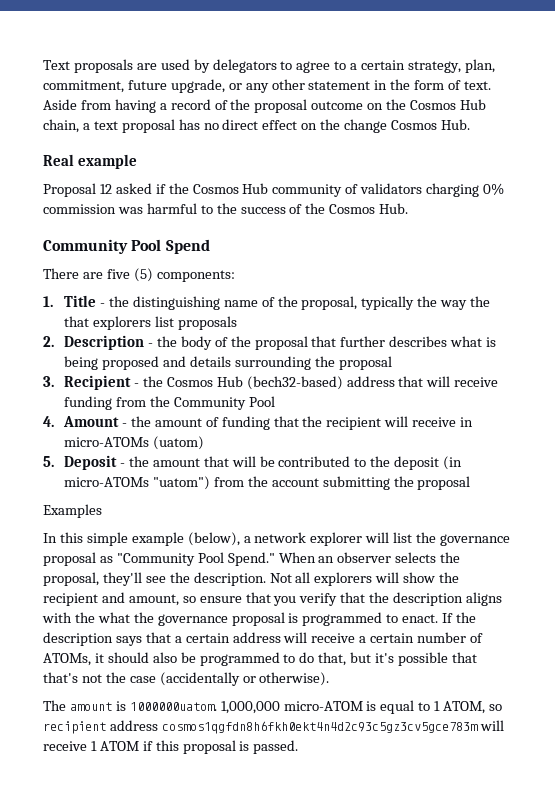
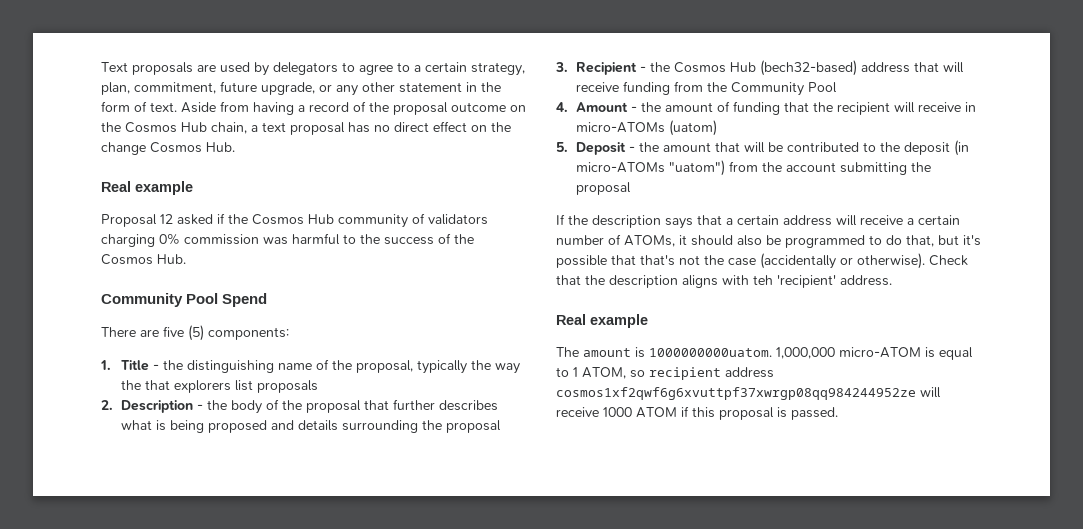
- Examples
- In this simple example (below), a network explorer will list the governance proposal as "Community Pool Spend." When an observer selects the proposal, they'll see the description. Not all explorers will show the recipient and amount, so ensure that you verify that the description aligns with the what the governance proposal is programmed to enact.
+ Check that the description aligns with teh 'recipient' address.
+ Real example
- The amount is 1000000uatom.
+ The amount is 1000000000uatom.
- 1,000,000 micro-ATOM is equal to 1 ATOM, so recipient address cosmos1qgfdn8h6fkh0ekt4n4d2c93c5gz3cv5gce783m will receive 1 ATOM if this proposal is passed.
+ 1,000,000 micro-ATOM is equal to 1 ATOM, so recipient address cosmos1xf2qwf6g6xvuttpf37xwrgp08qq984244952ze will receive 1000 ATOM if this proposal is passed.

